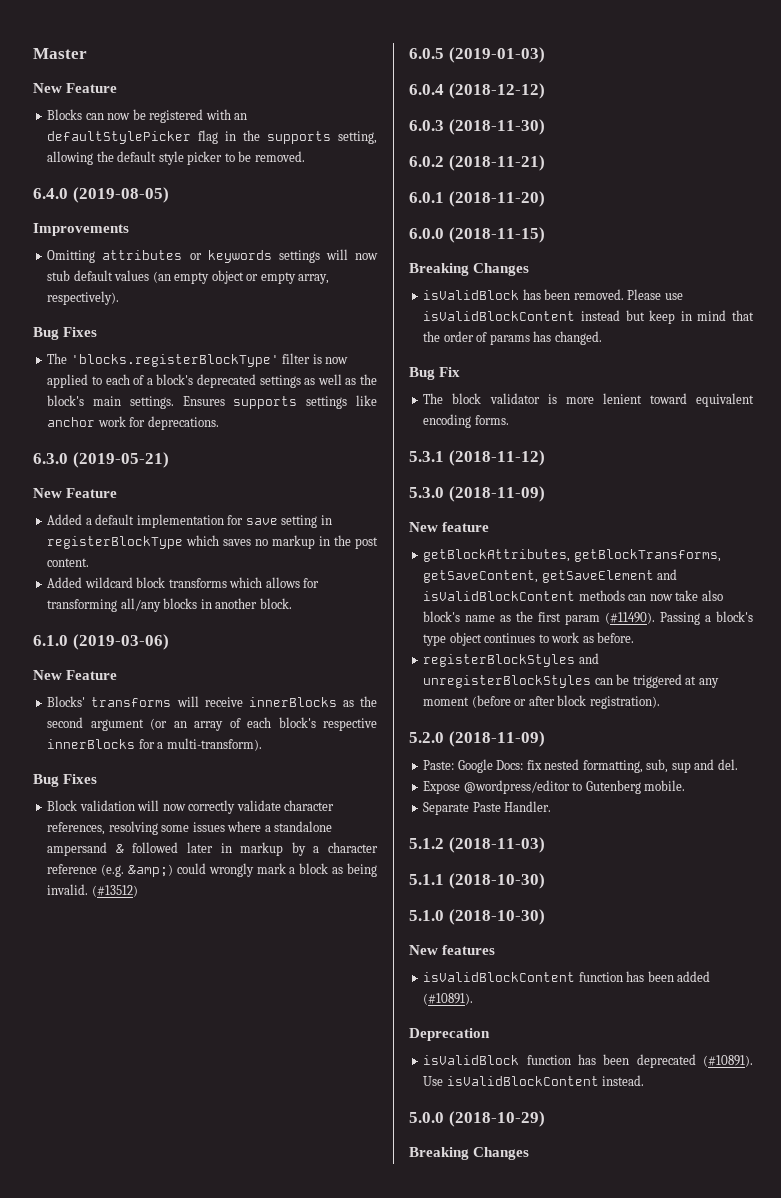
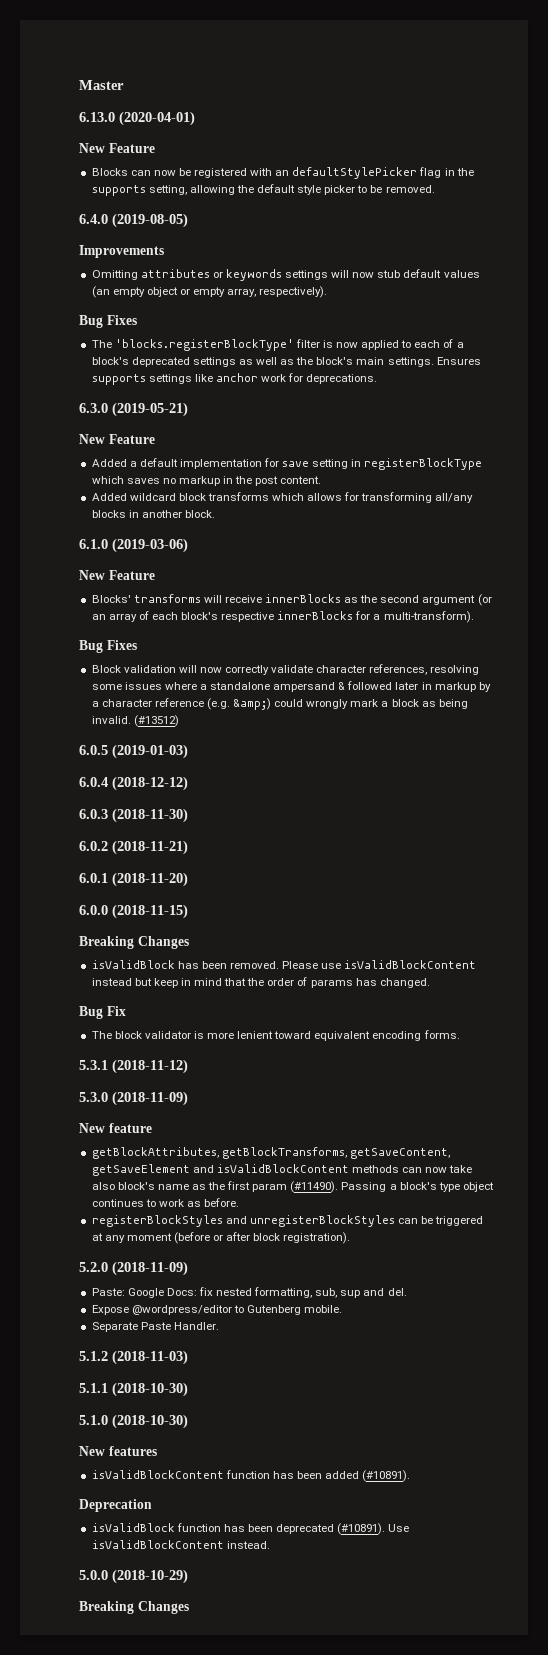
+ 6.13.0 (2020-04-01)

